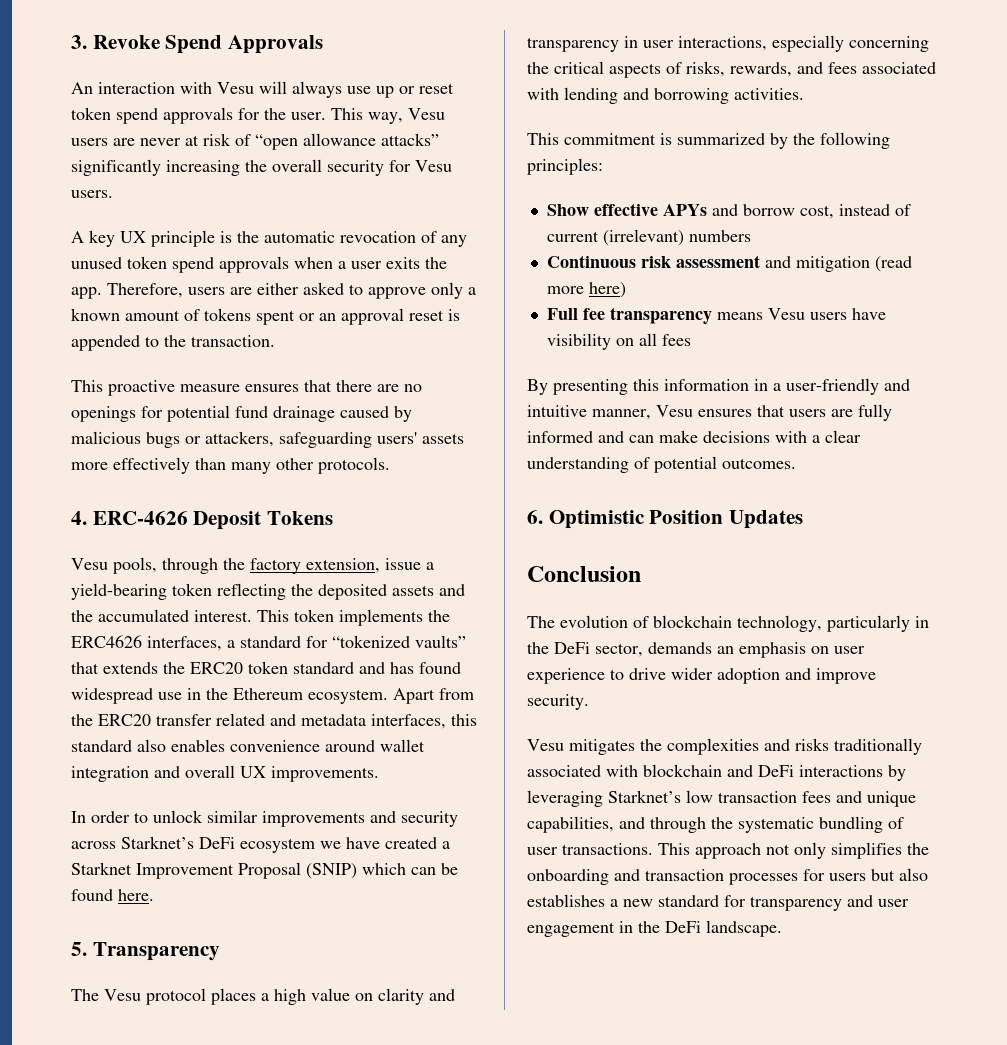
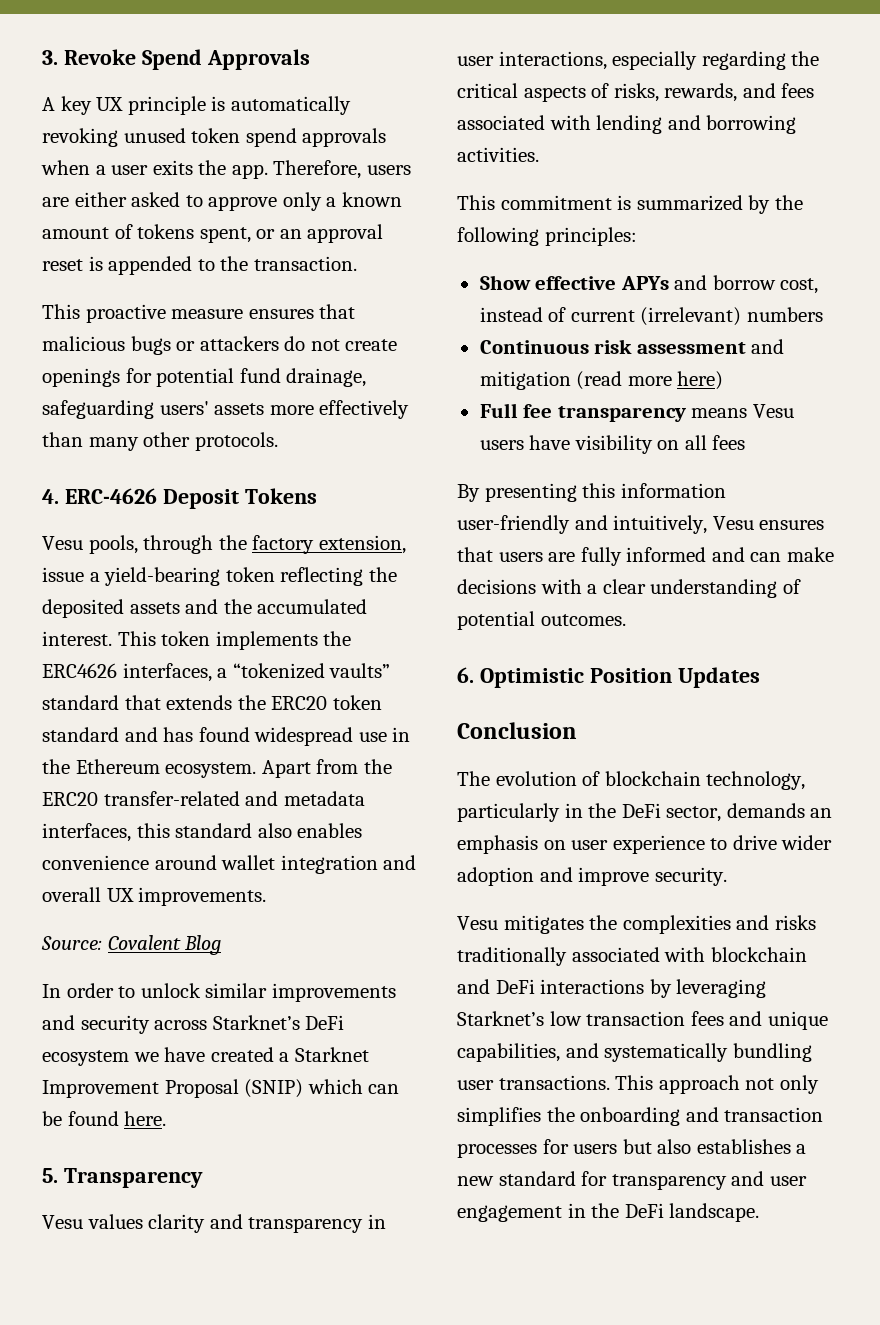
- An interaction with Vesu will always use up or reset token spend approvals for the user. This way, Vesu users are never at risk of “open allowance attacks” significantly increasing the overall security for Vesu users.
- A key UX principle is the automatic revocation of any unused token spend approvals when a user exits the app.
+ A key UX principle is automatically revoking unused token spend approvals when a user exits the app.
- Therefore, users are either asked to approve only a known amount of tokens spent or an approval reset is appended to the transaction.
+ Therefore, users are either asked to approve only a known amount of tokens spent, or an approval reset is appended to the transaction.
- This proactive measure ensures that there are no openings for potential fund drainage caused by malicious bugs or attackers, safeguarding users' assets more effectively than many other protocols.
+ This proactive measure ensures that malicious bugs or attackers do not create openings for potential fund drainage, safeguarding users' assets more effectively than many other protocols.
- This token implements the ERC4626 interfaces, a standard for “tokenized vaults” that extends the ERC20 token standard and has found widespread use in the Ethereum ecosystem.
+ This token implements the ERC4626 interfaces, a “tokenized vaults” standard that extends the ERC20 token standard and has found widespread use in the Ethereum ecosystem.
- Apart from the ERC20 transfer related and metadata interfaces, this standard also enables convenience around wallet integration and overall UX improvements.
+ Apart from the ERC20 transfer-related and metadata interfaces, this standard also enables convenience around wallet integration and overall UX improvements.
+ Source: Covalent Blog
- The Vesu protocol places a high value on clarity and transparency in user interactions, especially concerning the critical aspects of risks, rewards, and fees associated with lending and borrowing activities.
+ Vesu values clarity and transparency in user interactions, especially regarding the critical aspects of risks, rewards, and fees associated with lending and borrowing activities.
- By presenting this information in a user-friendly and intuitive manner, Vesu ensures that users are fully informed and can make decisions with a clear understanding of potential outcomes.
+ By presenting this information user-friendly and intuitively, Vesu ensures that users are fully informed and can make decisions with a clear understanding of potential outcomes.
- Vesu mitigates the complexities and risks traditionally associated with blockchain and DeFi interactions by leveraging Starknet’s low transaction fees and unique capabilities, and through the systematic bundling of user transactions.
+ Vesu mitigates the complexities and risks traditionally associated with blockchain and DeFi interactions by leveraging Starknet’s low transaction fees and unique capabilities, and systematically bundling user transactions.

